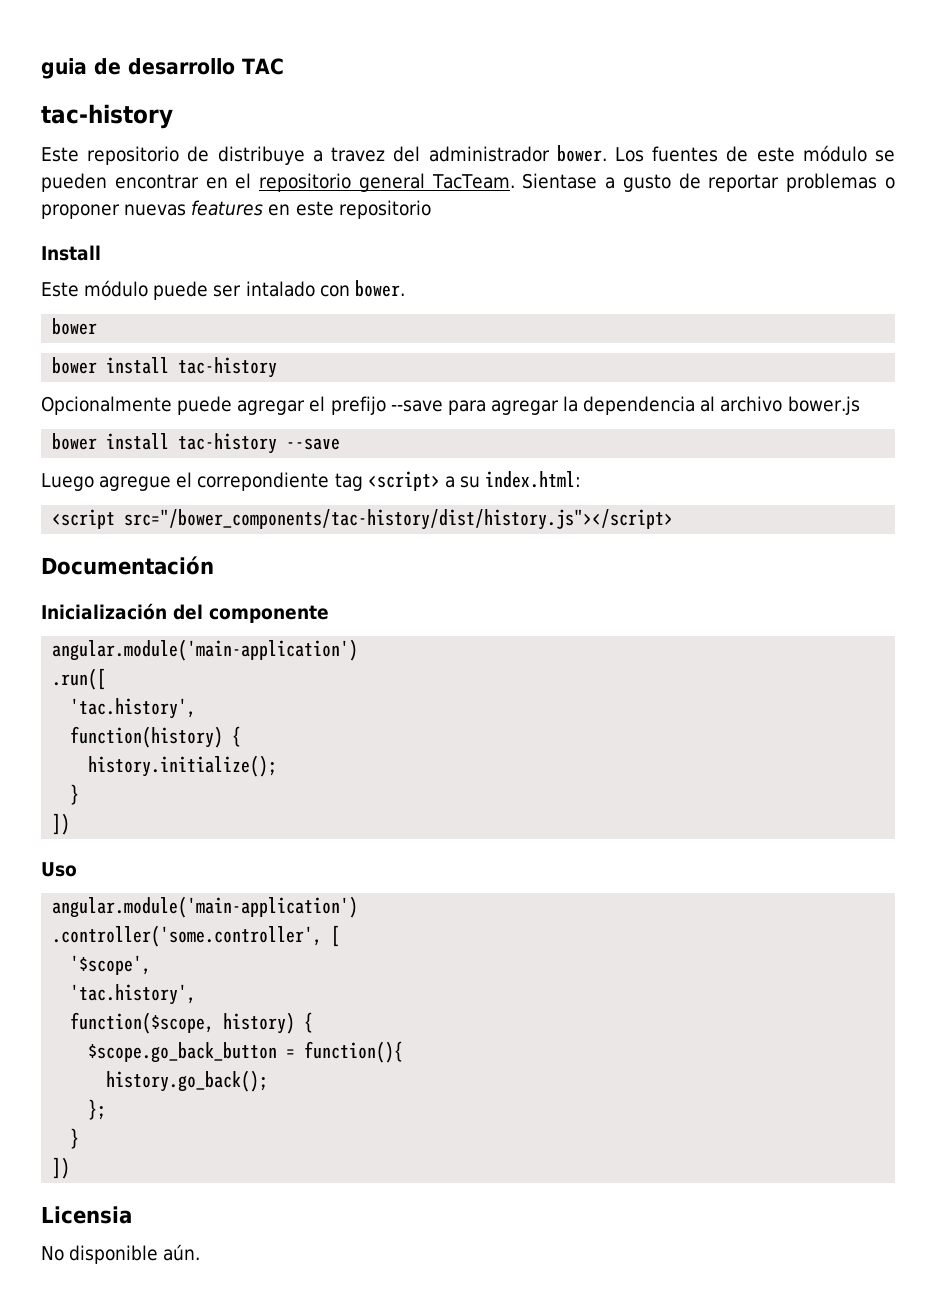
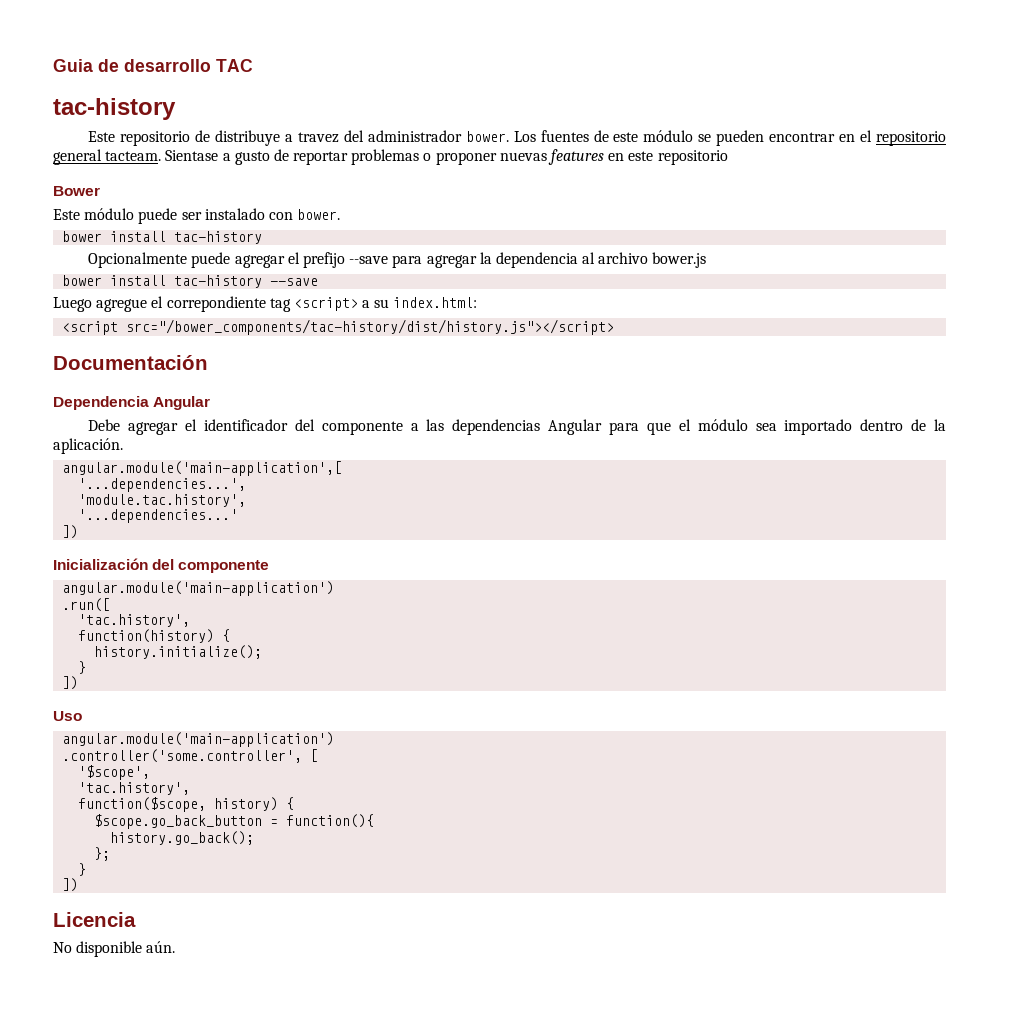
- guia de desarrollo TAC
+ Guia de desarrollo TAC
- Los fuentes de este módulo se pueden encontrar en el repositorio general TacTeam.
+ Los fuentes de este módulo se pueden encontrar en el repositorio general tacteam.
- Install
+ Bower
- Este módulo puede ser intalado con bower.
- bower
+ Este módulo puede ser instalado con bower.
+ Dependencia Angular
+ Debe agregar el identificador del componente a las dependencias Angular para que el módulo sea importado dentro de la aplicación.
+ angular.module('main-application',[
+ '...dependencies...',
+ 'module.tac.history',
+ '...dependencies...'
+ ])
- Licensia
+ Licencia

